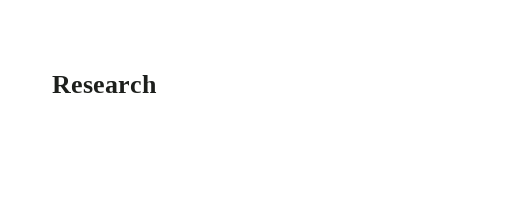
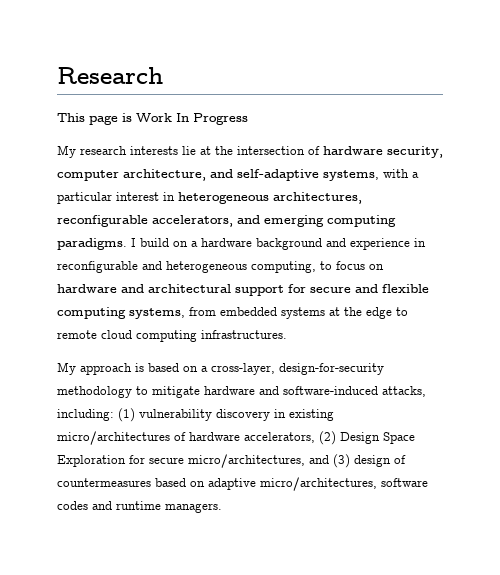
+ This page is Work In Progress
+ My research interests lie at the intersection of hardware security, computer architecture, and self-adaptive systems, with a particular interest in heterogeneous architectures, reconfigurable accelerators, and emerging computing paradigms. I build on a hardware background and experience in reconfigurable and heterogeneous computing, to focus on hardware and architectural support for secure and flexible computing systems, from embedded systems at the edge to remote cloud computing infrastructures.
+ My approach is based on a cross-layer, design-for-security methodology to mitigate hardware and software-induced attacks, including: (1) vulnerability discovery in existing micro/architectures of hardware accelerators, (2) Design Space Exploration for secure micro/architectures, and (3) design of countermeasures based on adaptive micro/architectures, software codes and runtime managers.

